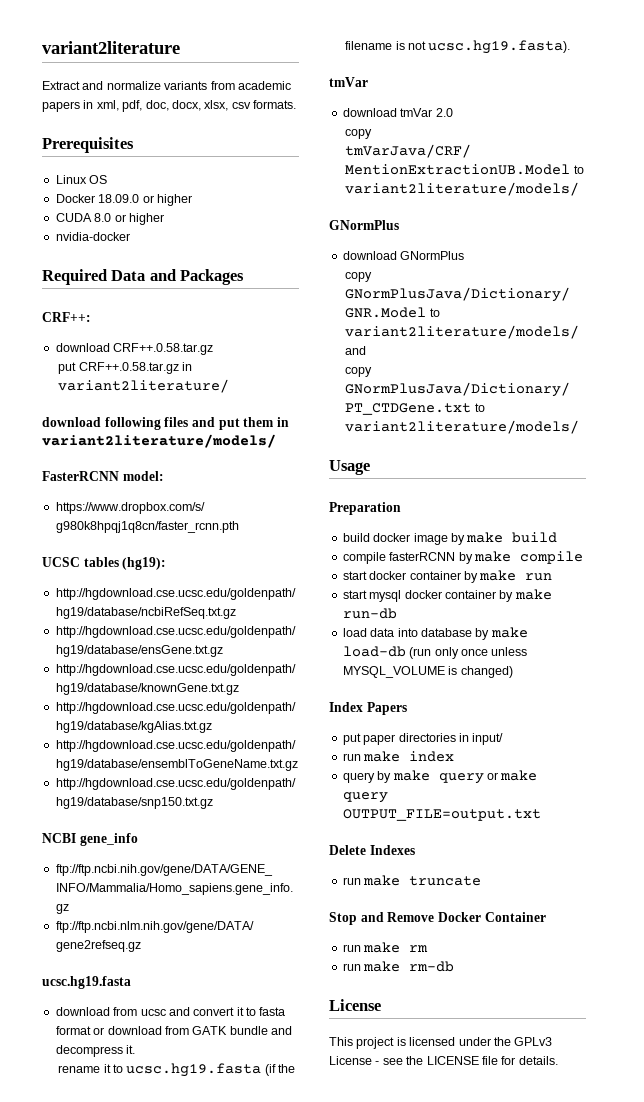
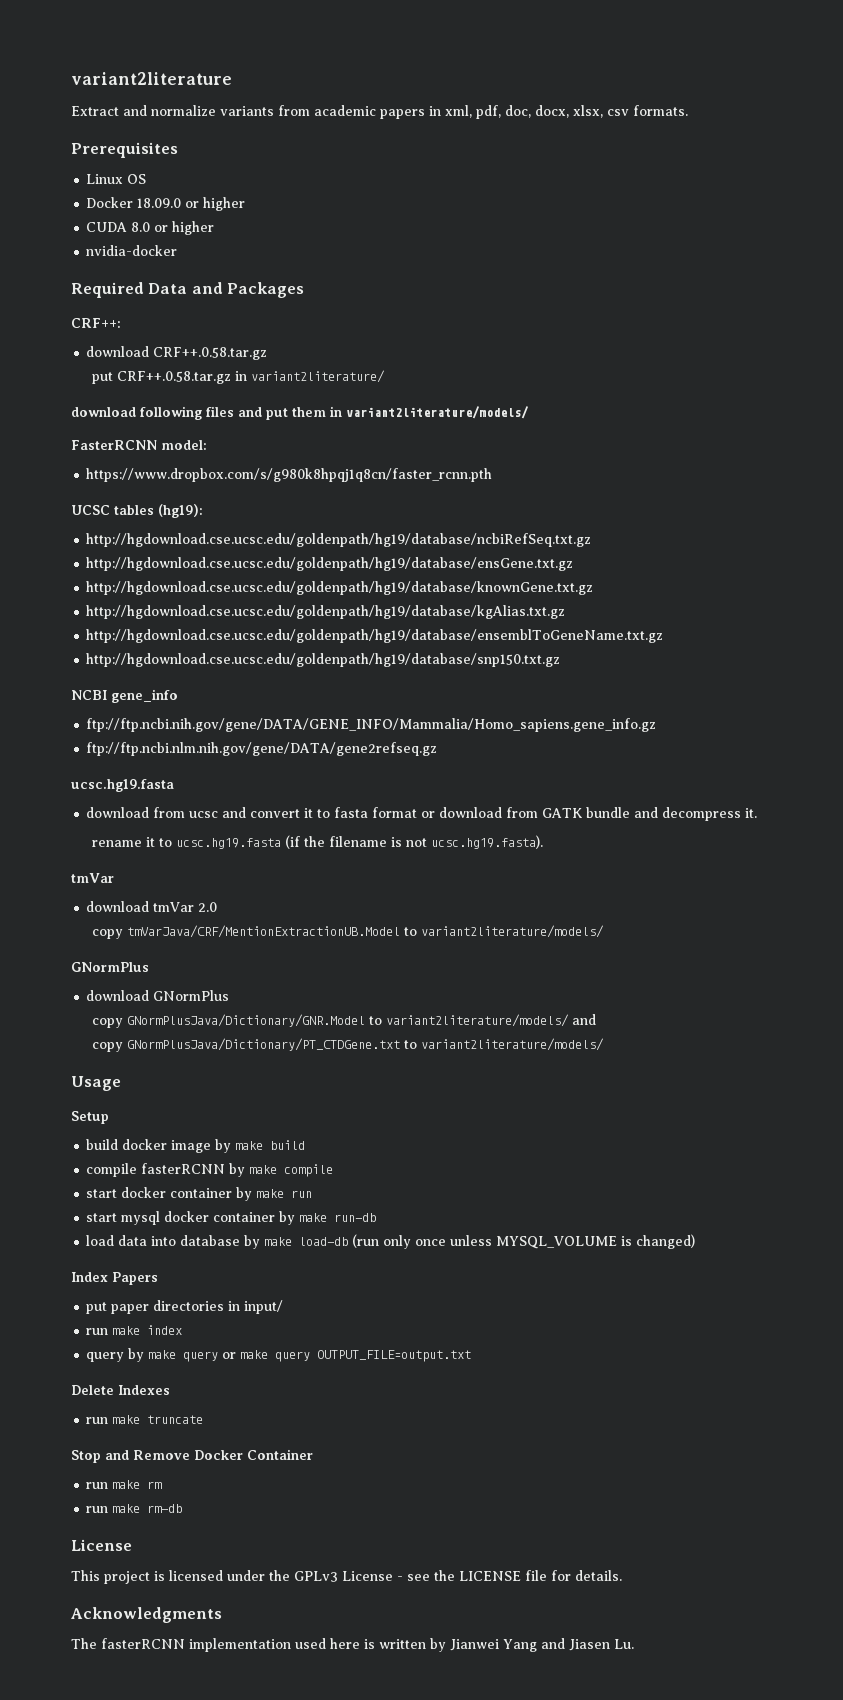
- Preparation
+ Setup
+ Acknowledgments
+ The fasterRCNN implementation used here is written by Jianwei Yang and Jiasen Lu.

